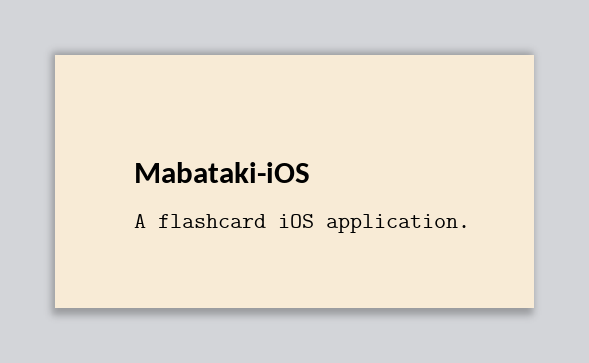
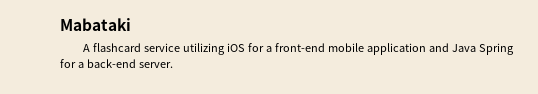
- Mabataki-iOS
+ Mabataki
- A flashcard iOS application.
+ A flashcard service utilizing iOS for a front-end mobile application and Java Spring for a back-end server.

